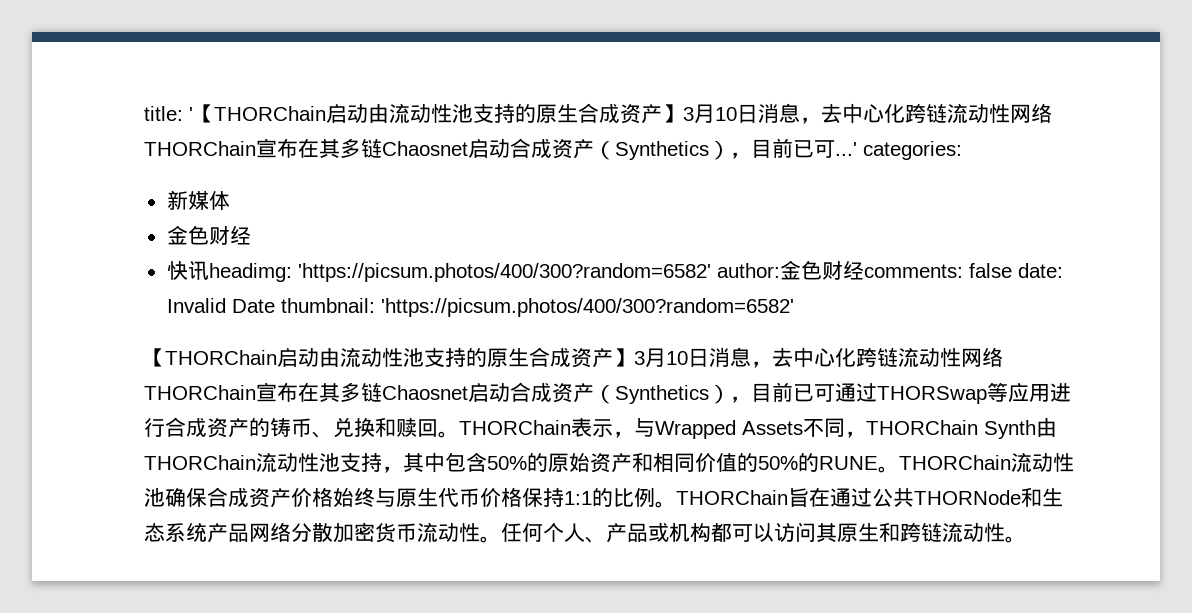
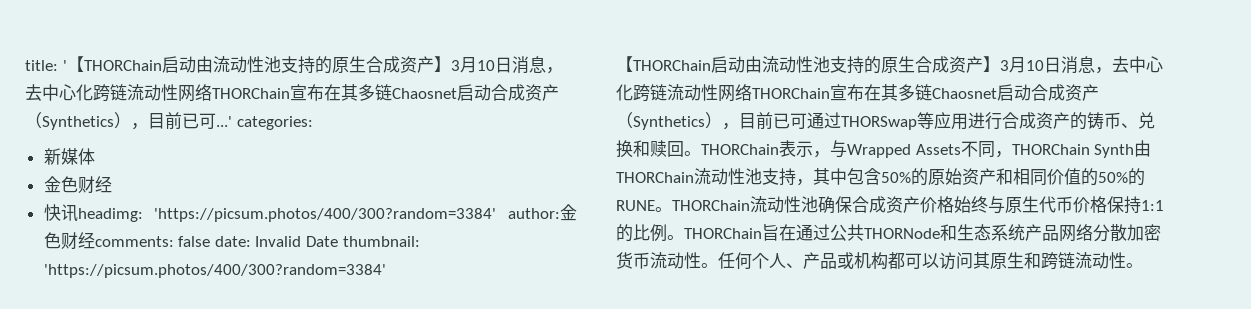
- 快讯headimg: 'https://picsum.photos/400/300?random=6582' author:金色财经comments: false date: Invalid Date thumbnail: 'https://picsum.photos/400/300?random=6582'
+ 快讯headimg: 'https://picsum.photos/400/300?random=3384' author:金色财经comments: false date: Invalid Date thumbnail: 'https://picsum.photos/400/300?random=3384'

